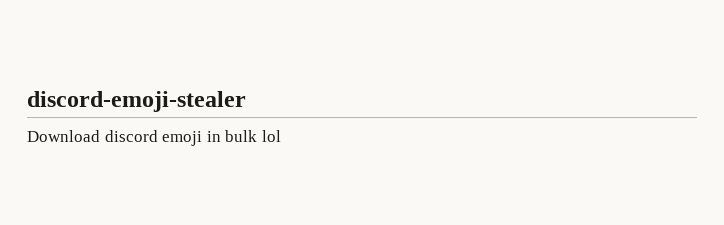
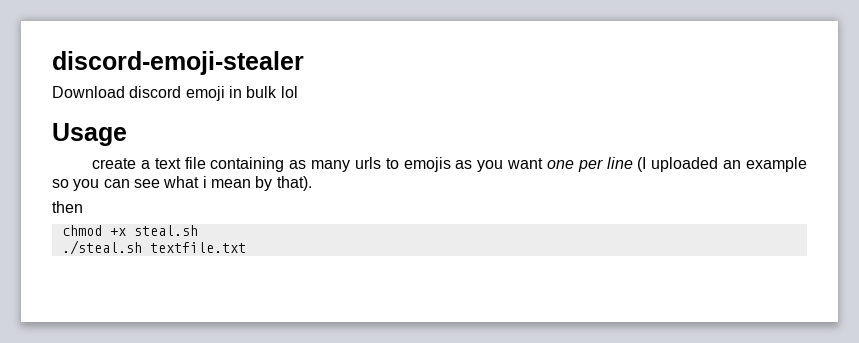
+ Usage
+ create a text file containing as many urls to emojis as you want one per line (I uploaded an example so you can see what i mean by that).
+ then
+ chmod +x steal.sh
+ ./steal.sh textfile.txt

